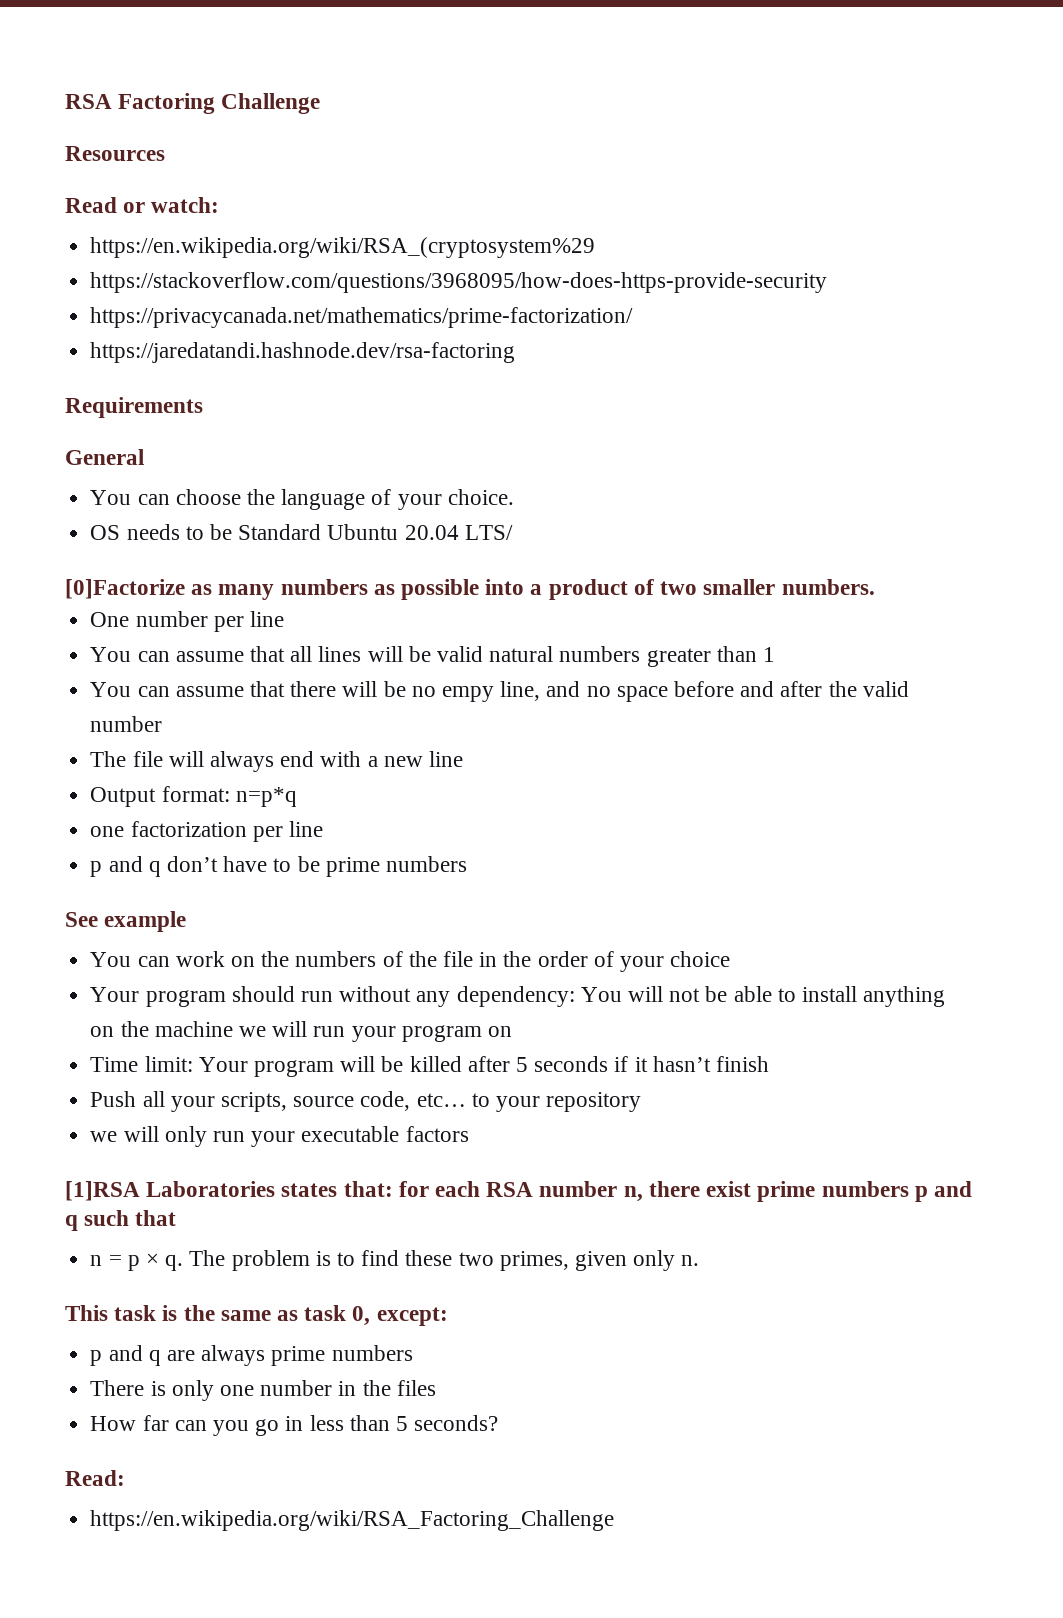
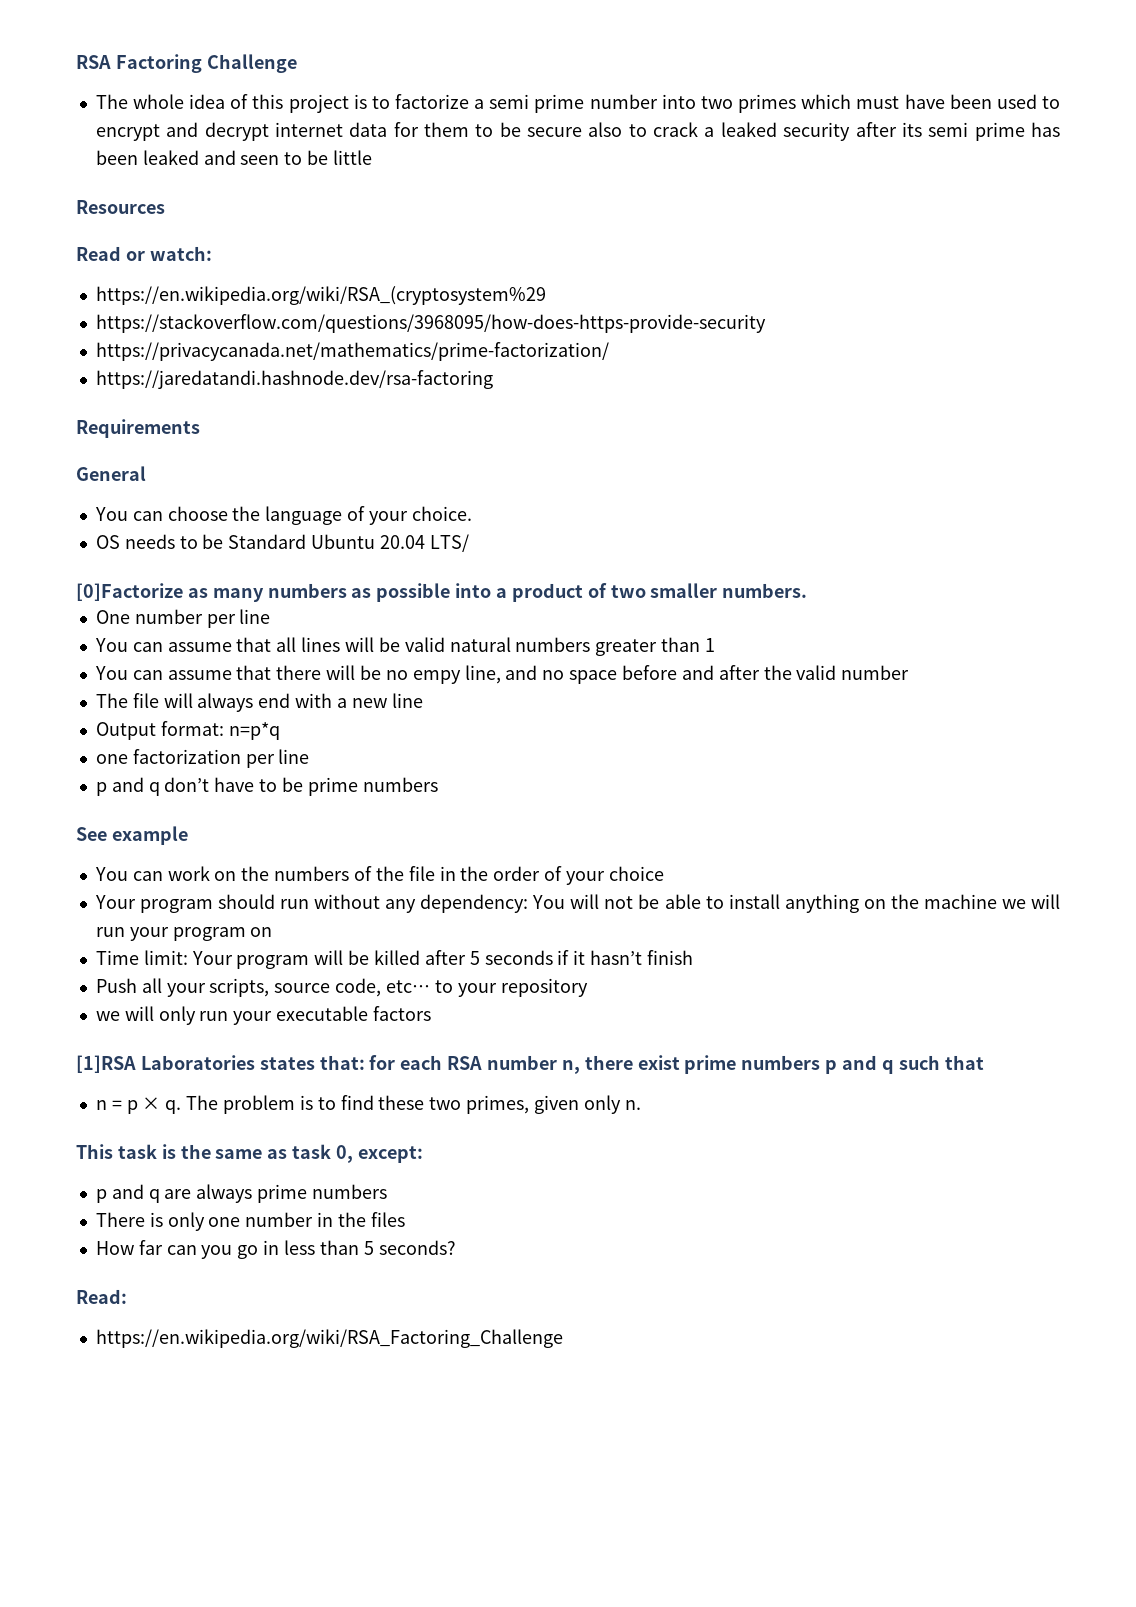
+ The whole idea of this project is to factorize a semi prime number into two primes which must have been used to encrypt and decrypt internet data for them to be secure also to crack a leaked security after its semi prime has been leaked and seen to be little

